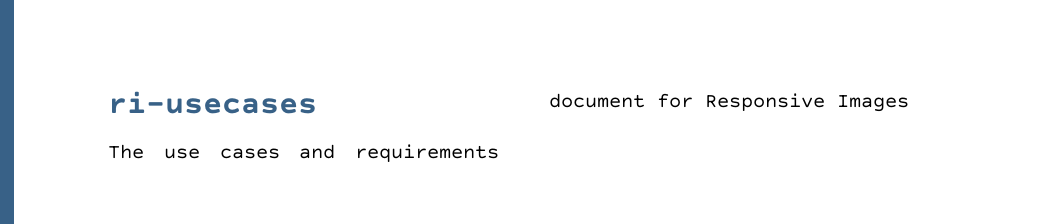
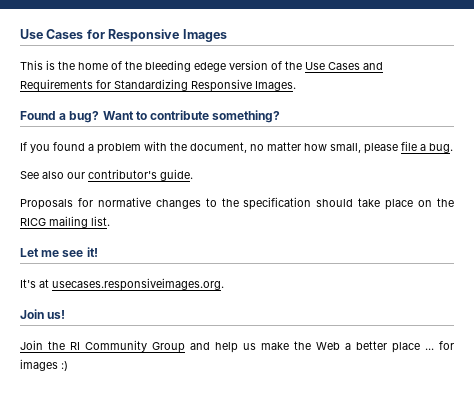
- ri-usecases
- The use cases and requirements document for Responsive Images
+ Use Cases for Responsive Images
+ This is the home of the bleeding edege version of the Use Cases and Requirements for Standardizing Responsive Images.
+ Found a bug? Want to contribute something?
+ If you found a problem with the document, no matter how small, please file a bug.
+ See also our contributor's guide.
+ Proposals for normative changes to the specification should take place on the RICG mailing list.
+ Let me see it!
+ It's at usecases.responsiveimages.org.
+ Join us!
+ Join the RI Community Group and help us make the Web a better place ... for images :)

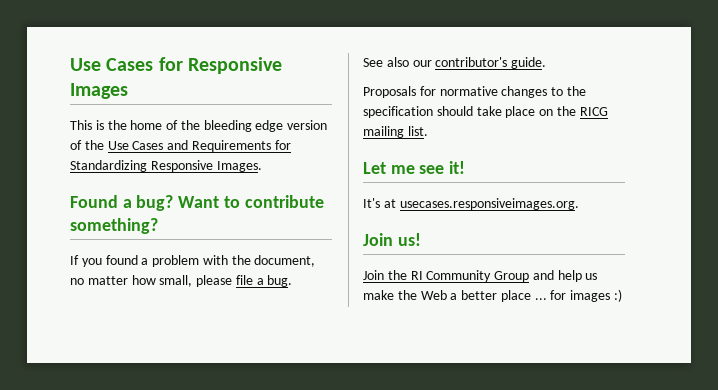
- This is the home of the bleeding edege version of the Use Cases and Requirements for Standardizing Responsive Images.
+ This is the home of the bleeding edge version of the Use Cases and Requirements for Standardizing Responsive Images.

